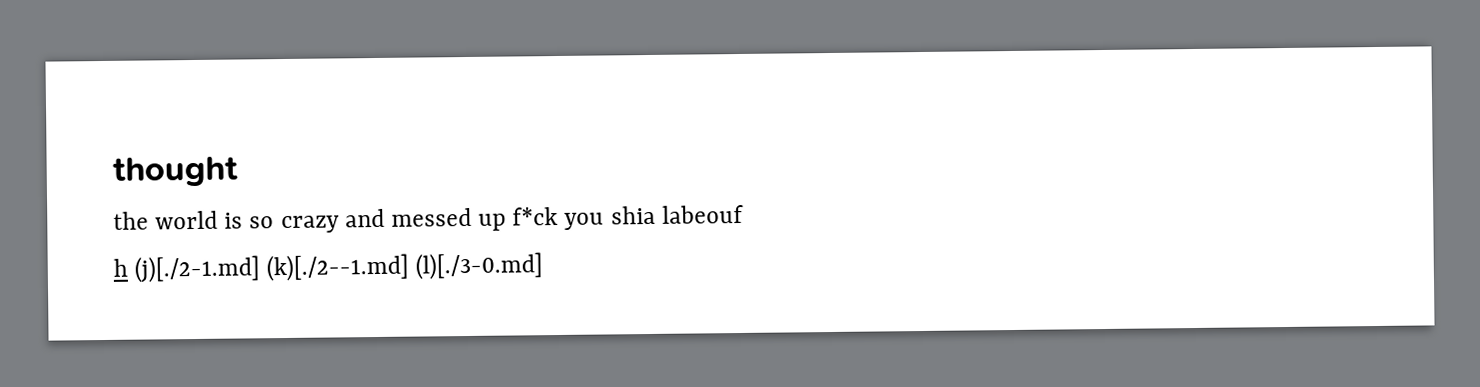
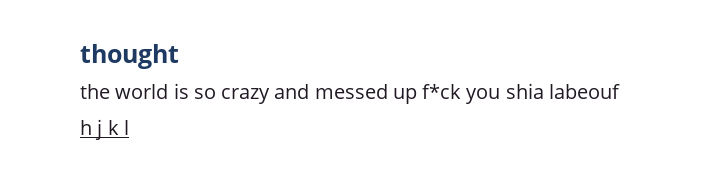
- h (j)[./2-1.md] (k)[./2--1.md] (l)[./3-0.md]
+ h j k l

